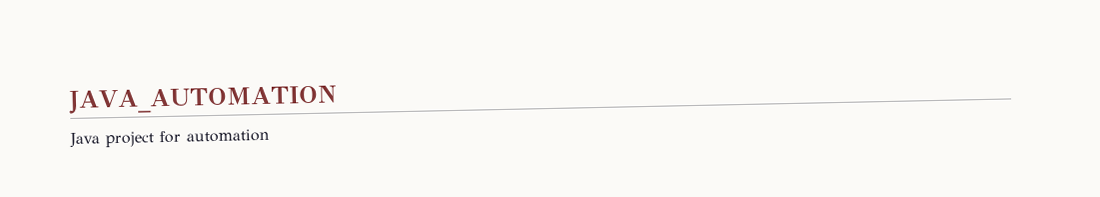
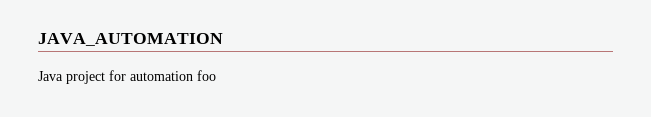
- Java project for automation
+ Java project for automation foo

